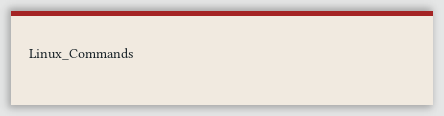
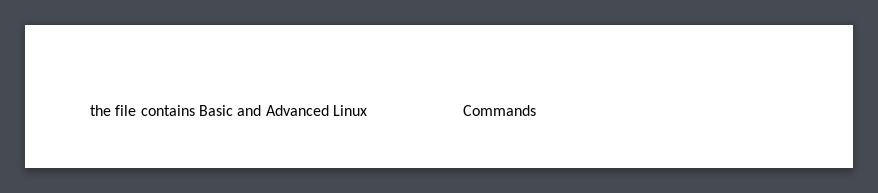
- Linux_Commands
+ the file contains Basic and Advanced Linux Commands

